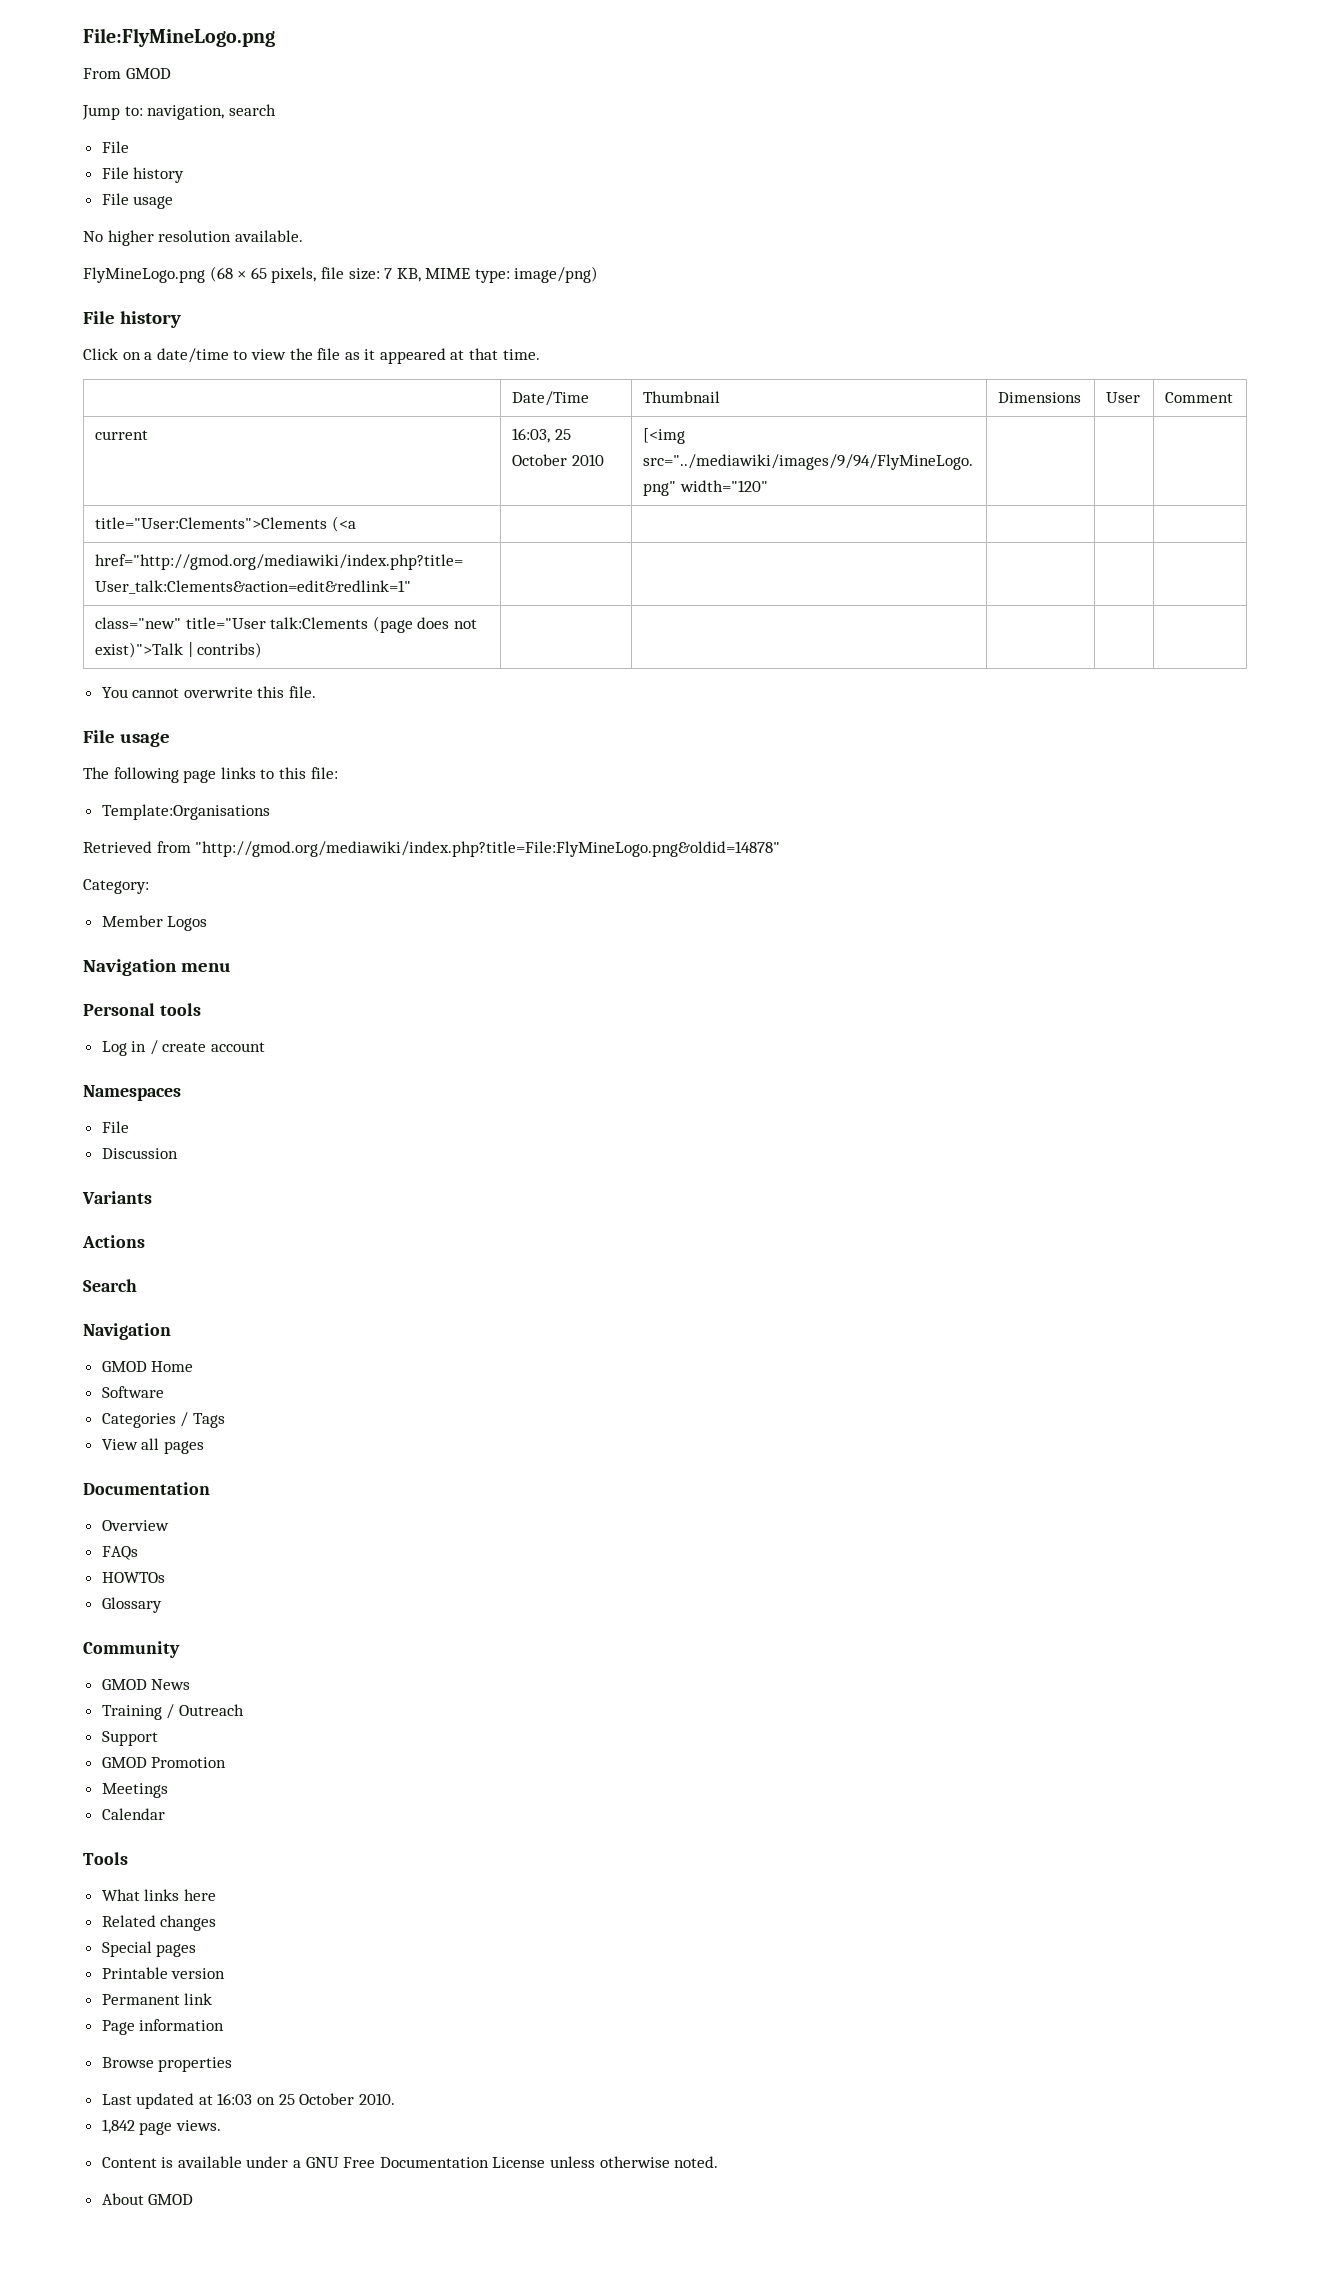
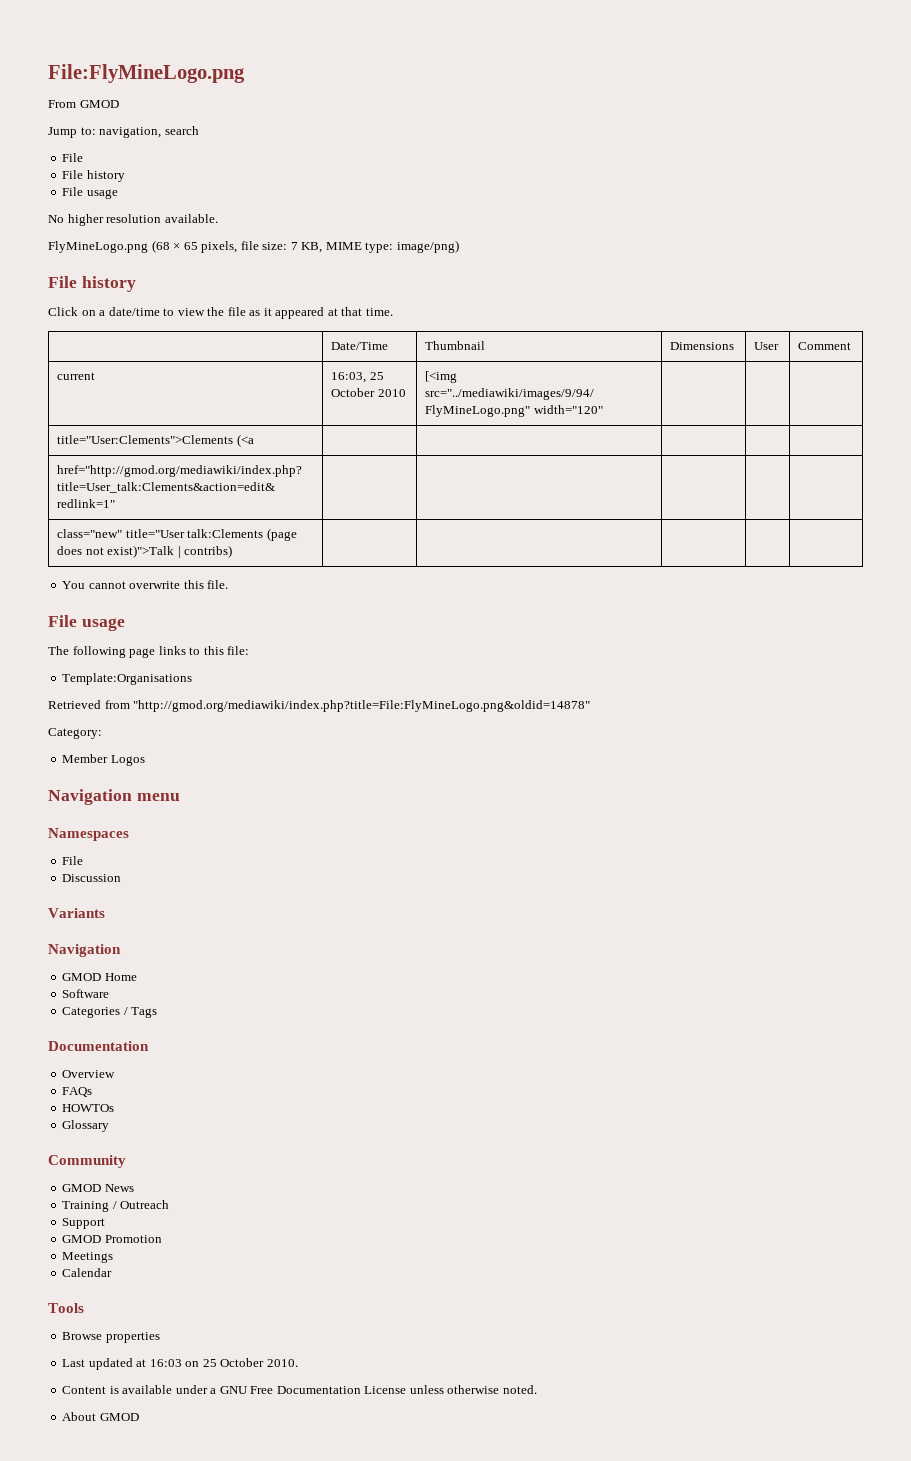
- Personal tools
- Log in / create account
- Actions
- Search
- View all pages
- What links here
- Related changes
- Special pages
- Printable version
- Permanent link
- Page information
- 1,842 page views.

